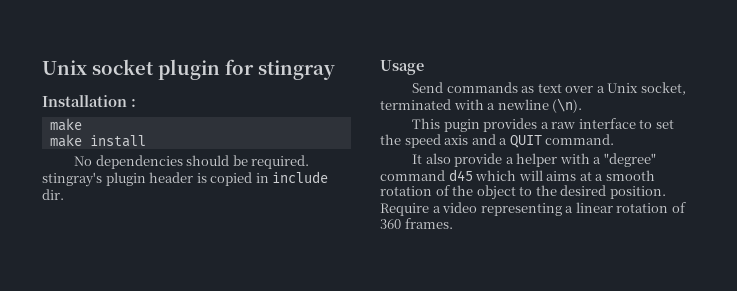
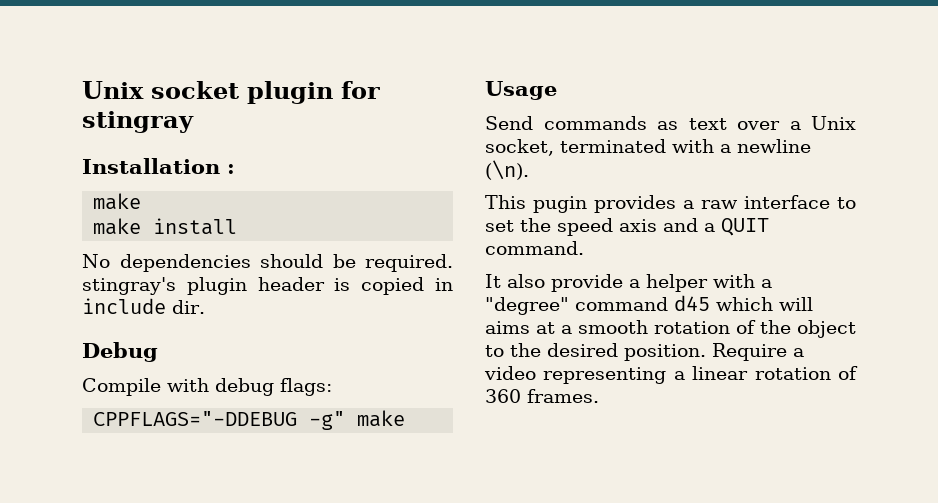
+ Debug
+ Compile with debug flags:
+ CPPFLAGS="-DDEBUG -g" make

